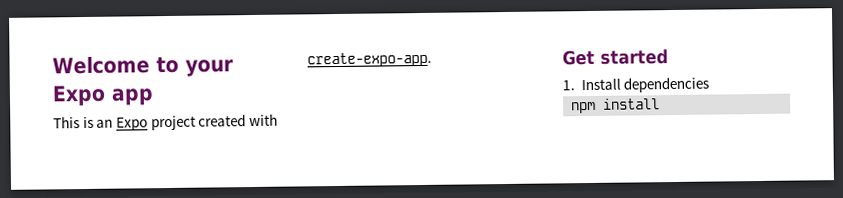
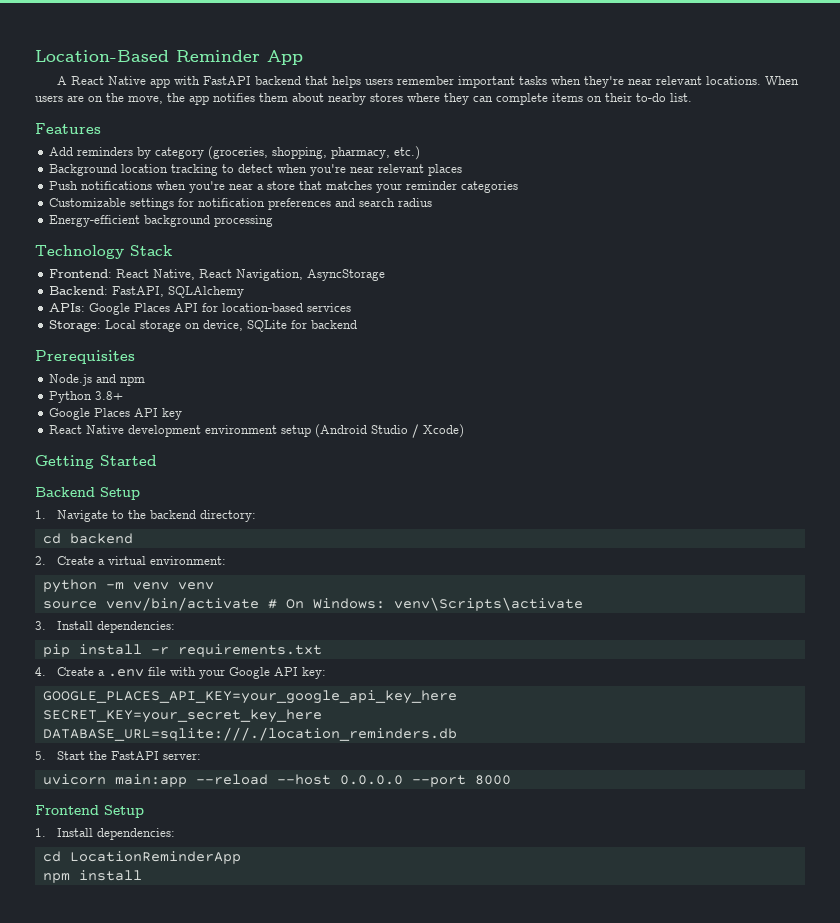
- Welcome to your Expo app
- This is an Expo project created with create-expo-app.
- Get started
- 1. Install dependencies
+ Location-Based Reminder App
+ A React Native app with FastAPI backend that helps users remember important tasks when they're near relevant locations. When users are on the move, the app notifies them about nearby stores where they can complete items on their to-do list.
+ Features
+ Add reminders by category (groceries, shopping, pharmacy, etc.)
+ Background location tracking to detect when you're near relevant places
+ Push notifications when you're near a store that matches your reminder categories
+ Customizable settings for notification preferences and search radius
+ Energy-efficient background processing
+ Technology Stack
+ Frontend: React Native, React Navigation, AsyncStorage
+ Backend: FastAPI, SQLAlchemy
+ APIs: Google Places API for location-based services
+ Storage: Local storage on device, SQLite for backend
+ Prerequisites
+ Node.js and npm
+ Python 3.8+
+ Google Places API key
+ React Native development environment setup (Android Studio / Xcode)
+ Getting Started
+ Backend Setup
+ 1. Navigate to the backend directory:
+ cd backend
+ 2. Create a virtual environment:
+ python -m venv venv
+ source venv/bin/activate # On Windows: venv\Scripts\activate
+ 3. Install dependencies:
+ pip install -r requirements.txt
+ 4. Create a .env file with your Google API key:
+ GOOGLE_PLACES_API_KEY=your_google_api_key_here
+ SECRET_KEY=your_secret_key_here
+ DATABASE_URL=sqlite:///./location_reminders.db
+ 5. Start the FastAPI server:
+ uvicorn main:app --reload --host 0.0.0.0 --port 8000
+ Frontend Setup
+ 1. Install dependencies:
+ cd LocationReminderApp

